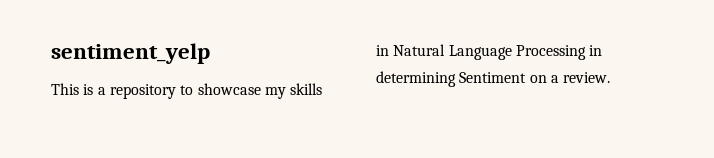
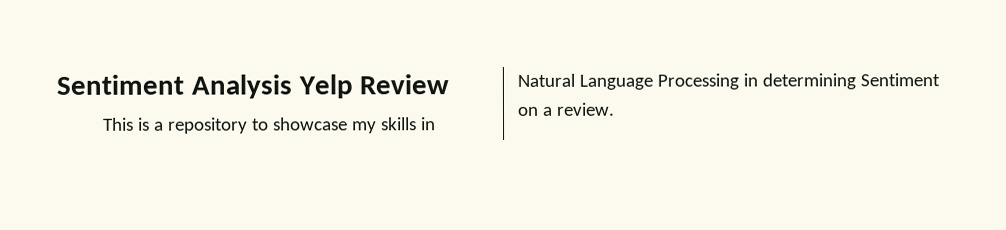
- sentiment_yelp
+ Sentiment Analysis Yelp Review

